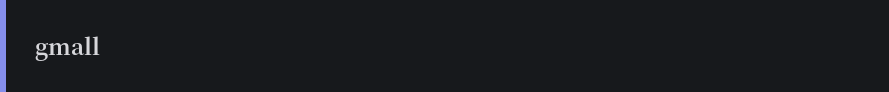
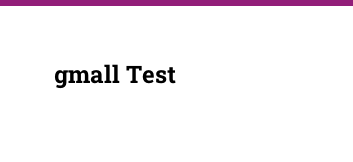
- gmall
+ gmall Test

